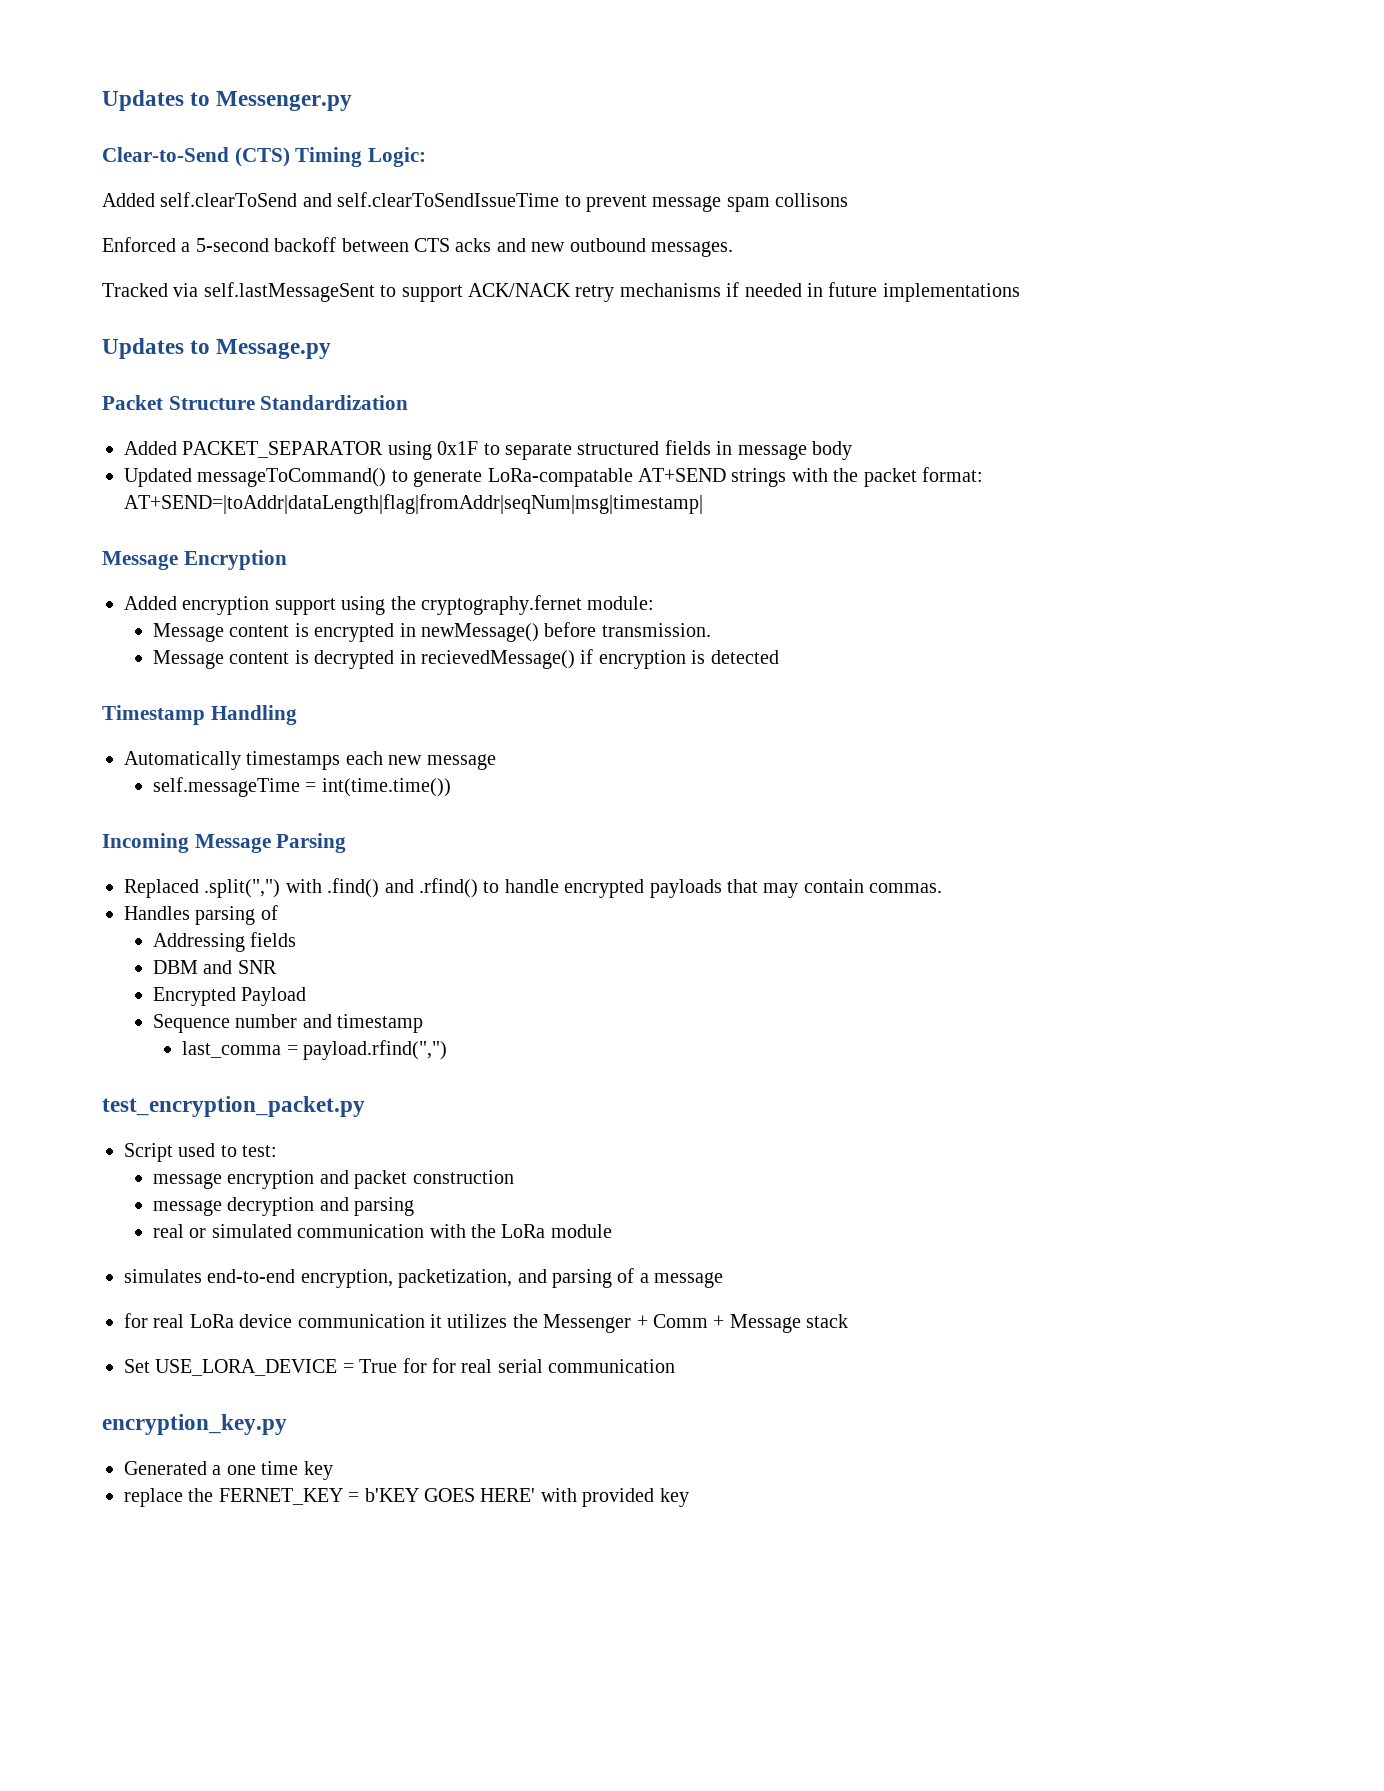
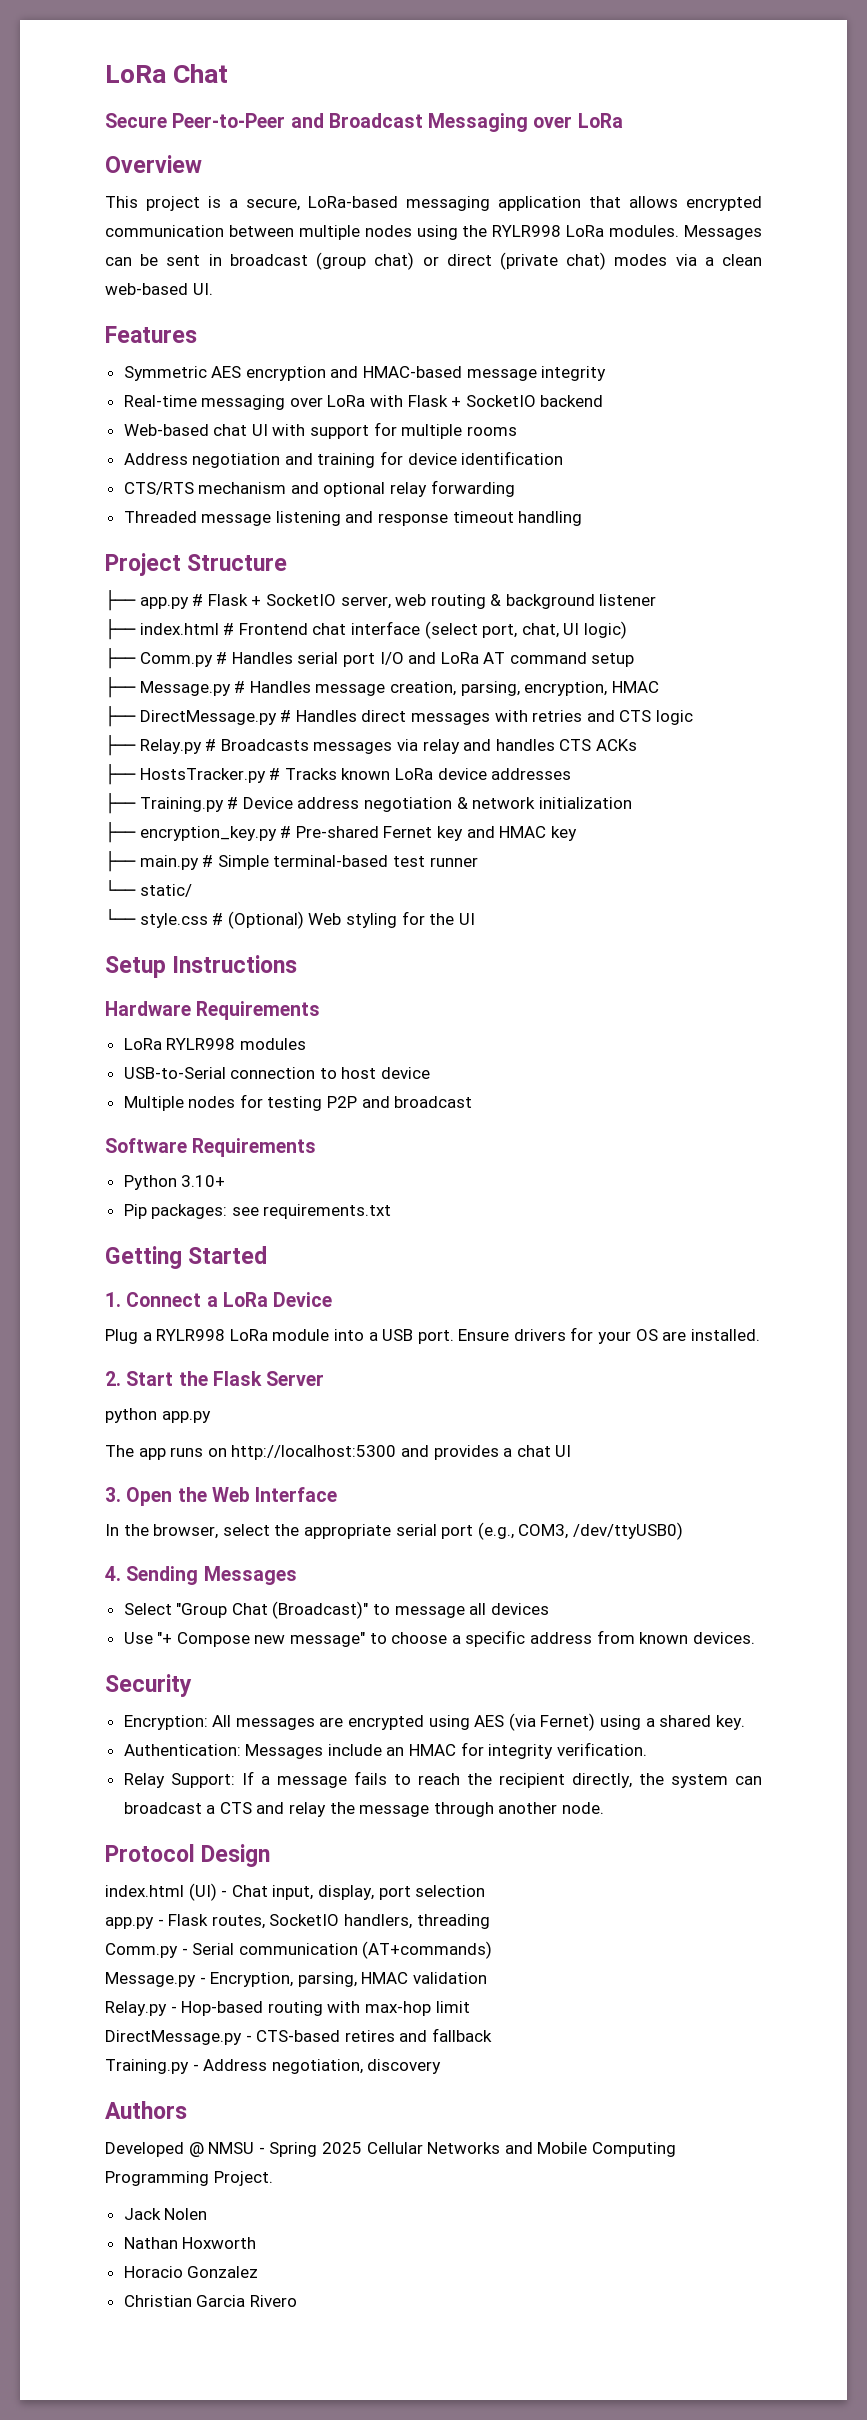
- Updates to Messenger.py
- Clear-to-Send (CTS) Timing Logic:
- Added self.clearToSend and self.clearToSendIssueTime to prevent message spam collisons
- Enforced a 5-second backoff between CTS acks and new outbound messages.
- Tracked via self.lastMessageSent to support ACK/NACK retry mechanisms if needed in future implementations
- Updates to Message.py
- Packet Structure Standardization
- Added PACKET_SEPARATOR using 0x1F to separate structured fields in message body
- Updated messageToCommand() to generate LoRa-compatable AT+SEND strings with the packet format: AT+SEND=|toAddr|dataLength|flag|fromAddr|seqNum|msg|timestamp|
- Message Encryption
- Added encryption support using the cryptography.fernet module:
- Message content is encrypted in newMessage() before transmission.
- Message content is decrypted in recievedMessage() if encryption is detected
- Timestamp Handling
- Automatically timestamps each new message
- self.messageTime = int(time.time())
- Incoming Message Parsing
- Replaced .split(",") with .find() and .rfind() to handle encrypted payloads that may contain commas.
- Handles parsing of
- Addressing fields
- DBM and SNR
- Encrypted Payload
- Sequence number and timestamp
- last_comma = payload.rfind(",")
- test_encryption_packet.py
- Script used to test:
- message encryption and packet construction
- message decryption and parsing
- real or simulated communication with the LoRa module
- simulates end-to-end encryption, packetization, and parsing of a message
- for real LoRa device communication it utilizes the Messenger + Comm + Message stack
- Set USE_LORA_DEVICE = True for for real serial communication
- encryption_key.py
- Generated a one time key
- replace the FERNET_KEY = b'KEY GOES HERE' with provided key
+ LoRa Chat
+ Secure Peer-to-Peer and Broadcast Messaging over LoRa
+ Overview
+ This project is a secure, LoRa-based messaging application that allows encrypted communication between multiple nodes using the RYLR998 LoRa modules. Messages can be sent in broadcast (group chat) or direct (private chat) modes via a clean web-based UI.
+ Features
+ Symmetric AES encryption and HMAC-based message integrity
+ Real-time messaging over LoRa with Flask + SocketIO backend
+ Web-based chat UI with support for multiple rooms
+ Address negotiation and training for device identification
+ CTS/RTS mechanism and optional relay forwarding
+ Threaded message listening and response timeout handling
+ Project Structure
+ ├── app.py # Flask + SocketIO server, web routing & background listener
+ ├── index.html # Frontend chat interface (select port, chat, UI logic)
+ ├── Comm.py # Handles serial port I/O and LoRa AT command setup
+ ├── Message.py # Handles message creation, parsing, encryption, HMAC
+ ├── DirectMessage.py # Handles direct messages with retries and CTS logic
+ ├── Relay.py # Broadcasts messages via relay and handles CTS ACKs
+ ├── HostsTracker.py # Tracks known LoRa device addresses
+ ├── Training.py # Device address negotiation & network initialization
+ ├── encryption_key.py # Pre-shared Fernet key and HMAC key
+ ├── main.py # Simple terminal-based test runner
+ └── static/
+ └── style.css # (Optional) Web styling for the UI
+ Setup Instructions
+ Hardware Requirements
+ LoRa RYLR998 modules
+ USB-to-Serial connection to host device
+ Multiple nodes for testing P2P and broadcast
+ Software Requirements
+ Python 3.10+
+ Pip packages: see requirements.txt
+ Getting Started
+ 1. Connect a LoRa Device
+ Plug a RYLR998 LoRa module into a USB port. Ensure drivers for your OS are installed.
+ 2. Start the Flask Server
+ python app.py
+ The app runs on http://localhost:5300 and provides a chat UI
+ 3. Open the Web Interface
+ In the browser, select the appropriate serial port (e.g., COM3, /dev/ttyUSB0)
+ 4. Sending Messages
+ Select "Group Chat (Broadcast)" to message all devices
+ Use "+ Compose new message" to choose a specific address from known devices.
+ Security
+ Encryption: All messages are encrypted using AES (via Fernet) using a shared key.
+ Authentication: Messages include an HMAC for integrity verification.
+ Relay Support: If a message fails to reach the recipient directly, the system can broadcast a CTS and relay the message through another node.
+ Protocol Design
+ index.html (UI) - Chat input, display, port selection
+ app.py - Flask routes, SocketIO handlers, threading
+ Comm.py - Serial communication (AT+commands)
+ Message.py - Encryption, parsing, HMAC validation
+ Relay.py - Hop-based routing with max-hop limit
+ DirectMessage.py - CTS-based retires and fallback
+ Training.py - Address negotiation, discovery
+ Authors
+ Developed @ NMSU - Spring 2025 Cellular Networks and Mobile Computing Programming Project.
+ Jack Nolen
+ Nathan Hoxworth
+ Horacio Gonzalez
+ Christian Garcia Rivero

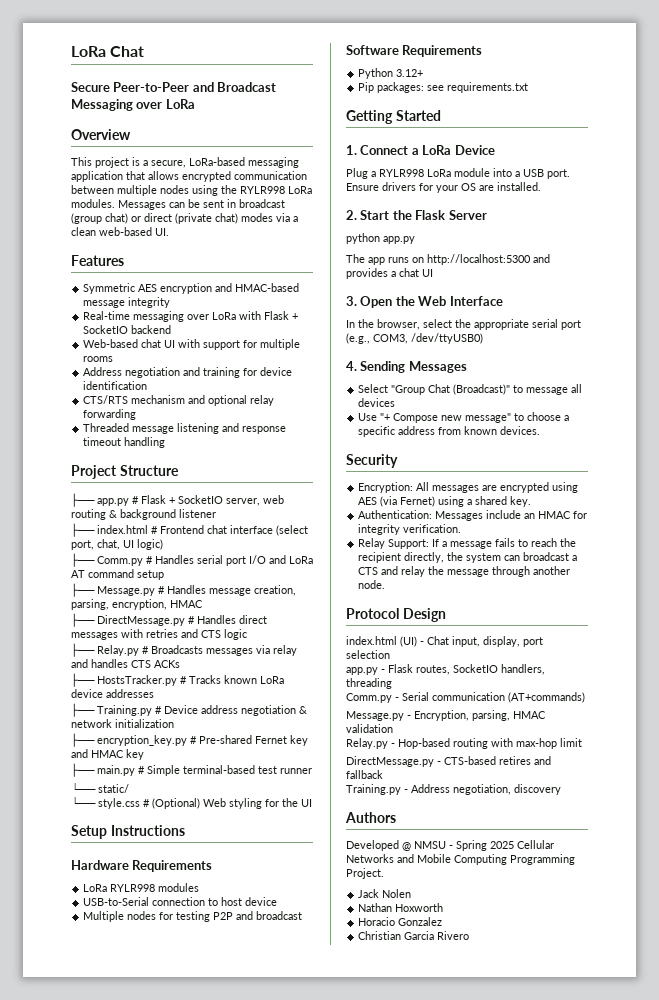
- Python 3.10+
+ Python 3.12+

